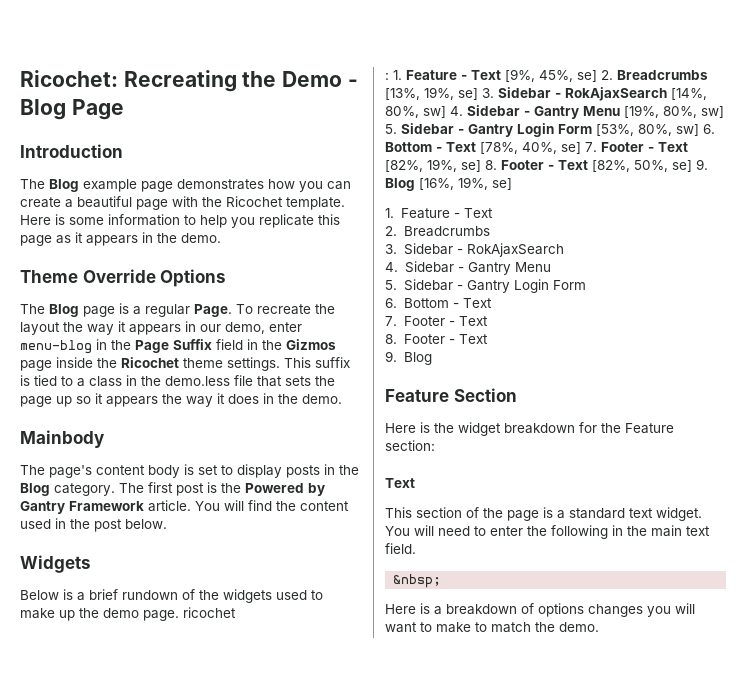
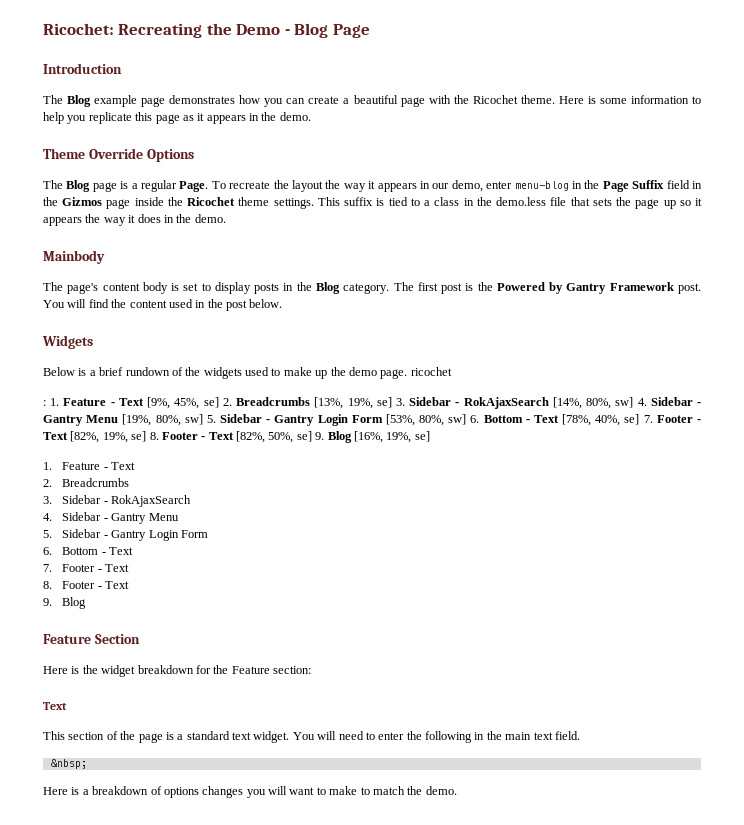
- The Blog example page demonstrates how you can create a beautiful page with the Ricochet template.
+ The Blog example page demonstrates how you can create a beautiful page with the Ricochet theme.
- The first post is the Powered by Gantry Framework article.
+ The first post is the Powered by Gantry Framework post.

